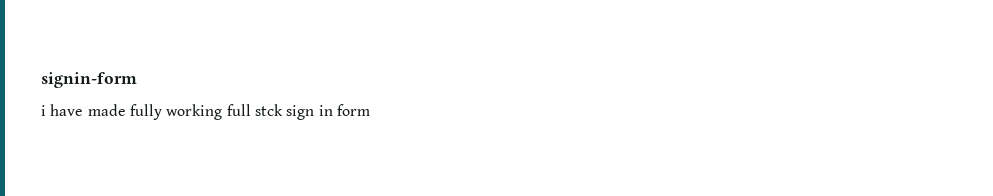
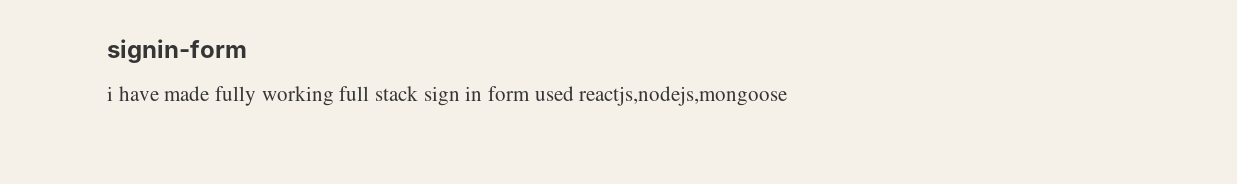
- i have made fully working full stck sign in form
+ i have made fully working full stack sign in form used reactjs,nodejs,mongoose

